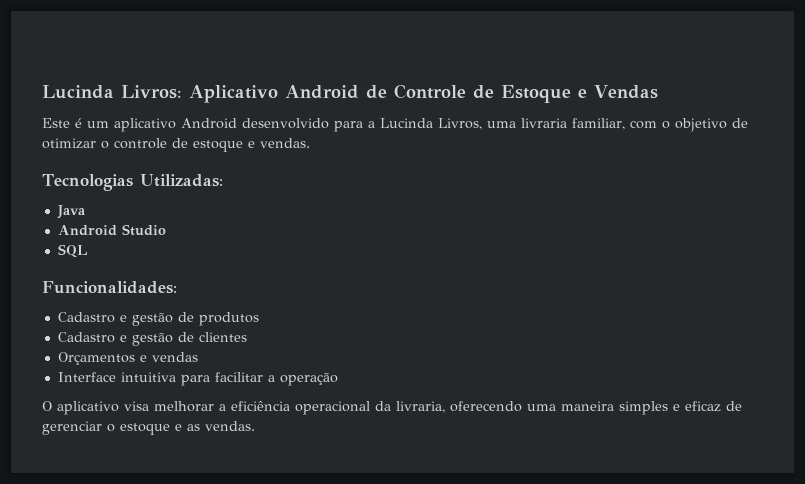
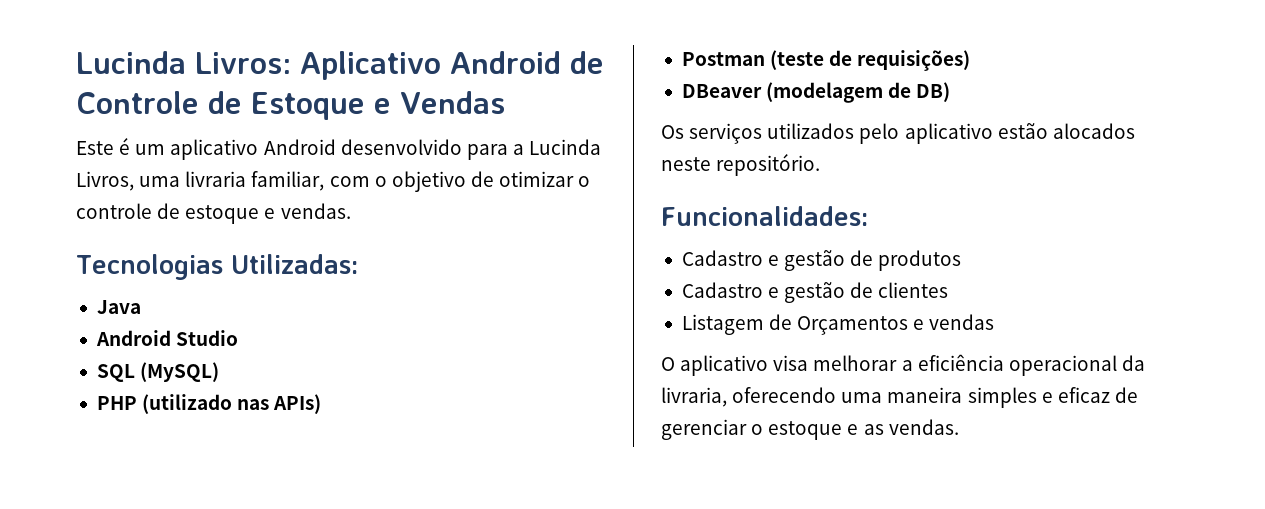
- SQL
+ SQL (MySQL)
+ PHP (utilizado nas APIs)
+ Postman (teste de requisições)
+ DBeaver (modelagem de DB)
+ Os serviços utilizados pelo aplicativo estão alocados neste repositório.
- Orçamentos e vendas
+ Listagem de Orçamentos e vendas
- Interface intuitiva para facilitar a operação

